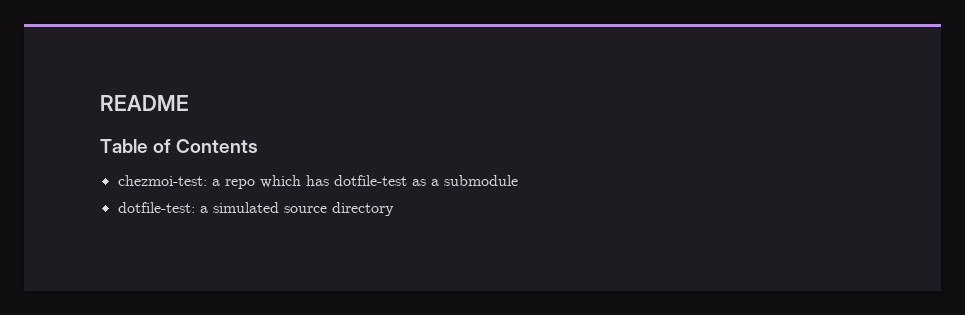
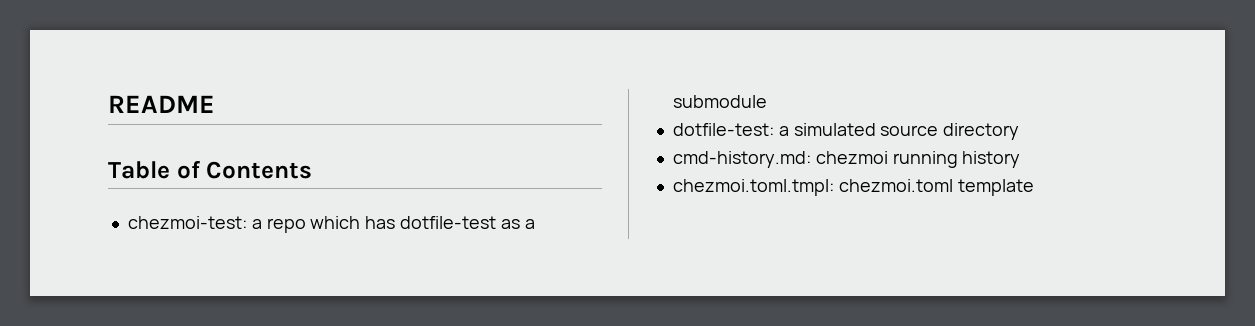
+ cmd-history.md: chezmoi running history
+ chezmoi.toml.tmpl: chezmoi.toml template

